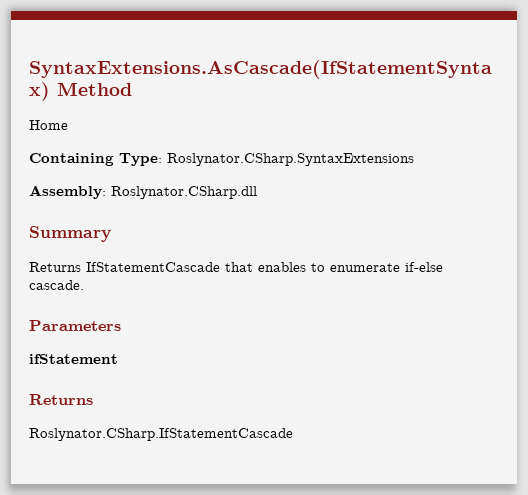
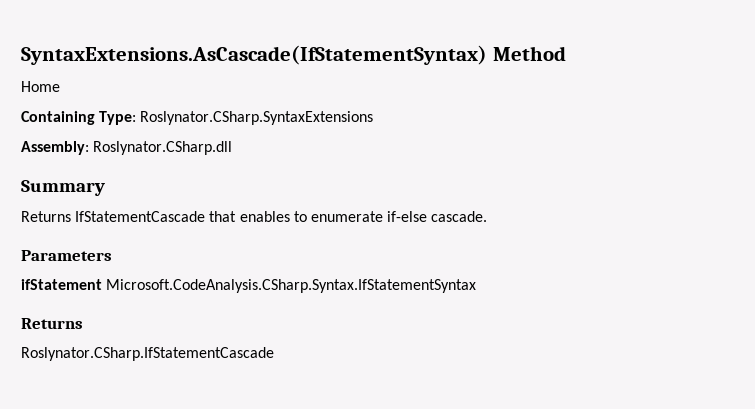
- ifStatement
+ ifStatement Microsoft.CodeAnalysis.CSharp.Syntax.IfStatementSyntax

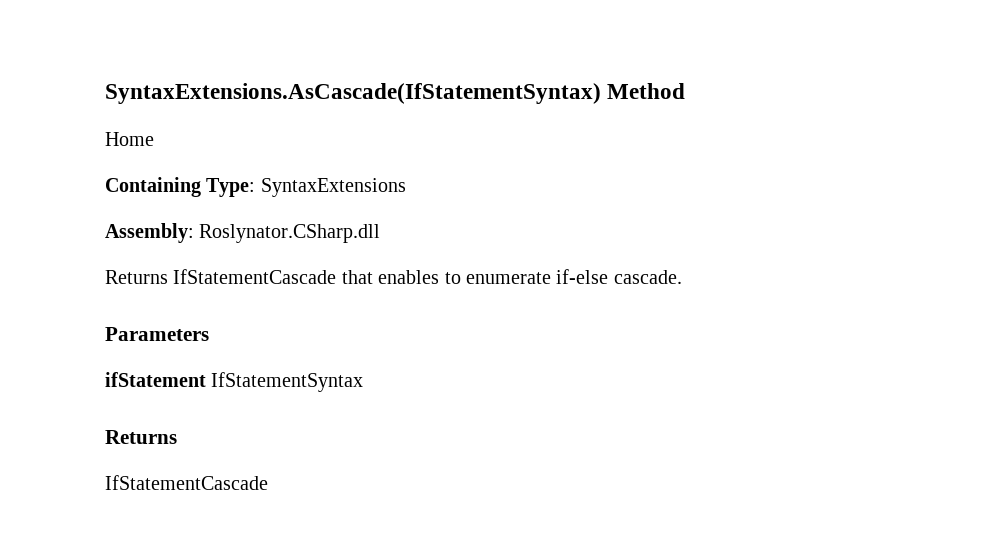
- Containing Type: Roslynator.CSharp.SyntaxExtensions
+ Containing Type: SyntaxExtensions
- Summary
- ifStatement Microsoft.CodeAnalysis.CSharp.Syntax.IfStatementSyntax
+ ifStatement IfStatementSyntax
  Returns
- Roslynator.CSharp.IfStatementCascade
+ IfStatementCascade

